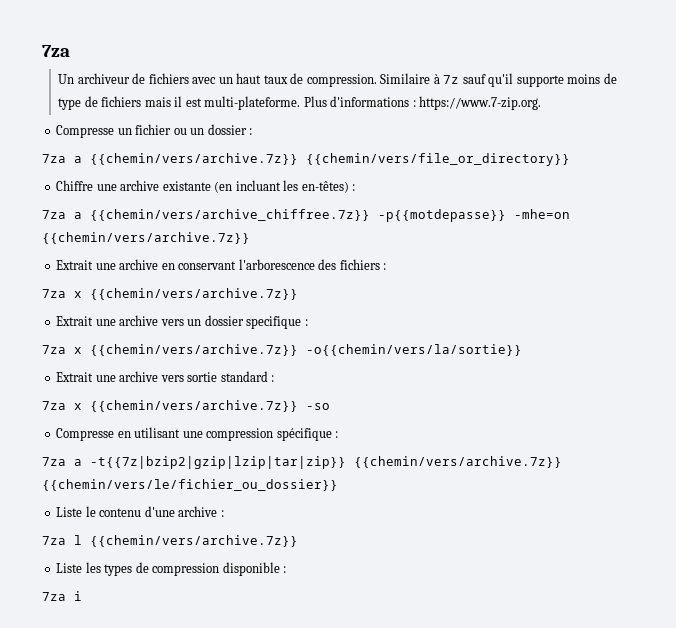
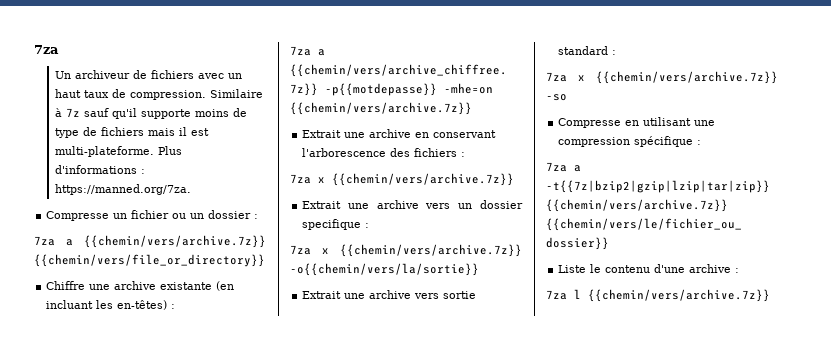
- Plus d'informations : https://www.7-zip.org.
+ Plus d'informations : https://manned.org/7za.
- Liste les types de compression disponible :
- 7za i

